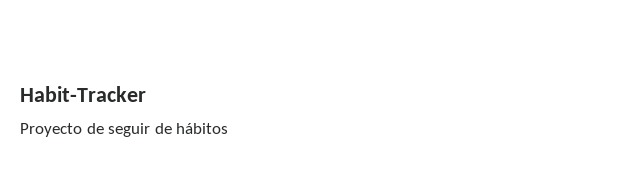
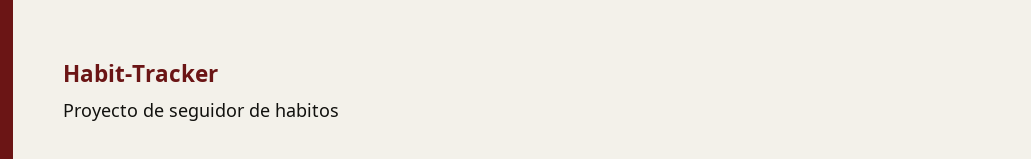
- Proyecto de seguir de hábitos
+ Proyecto de seguidor de habitos

